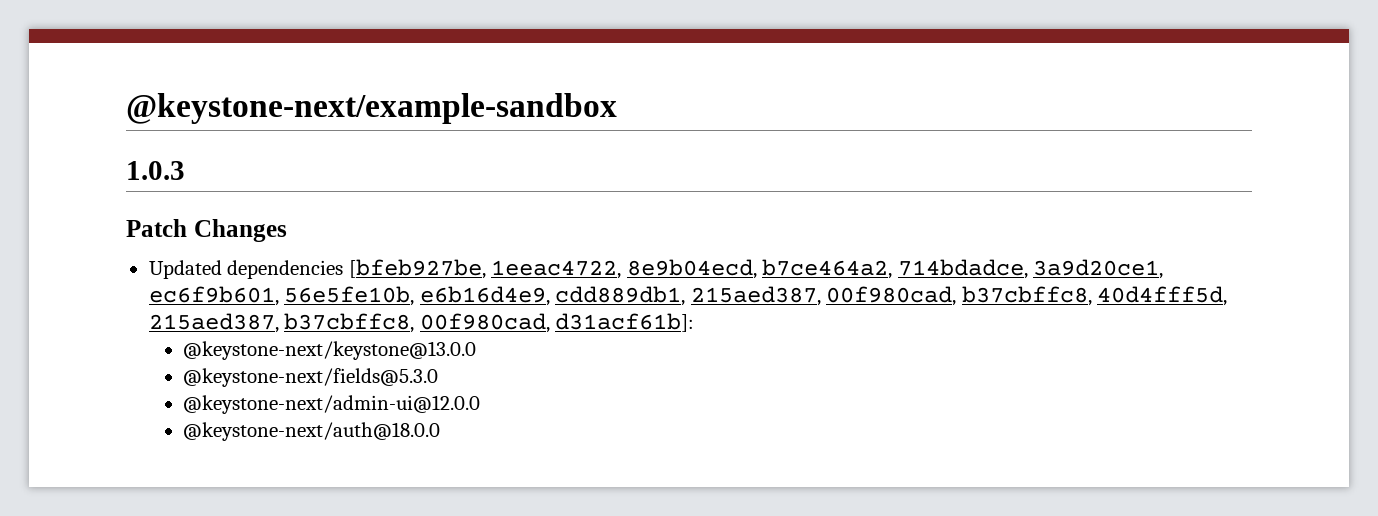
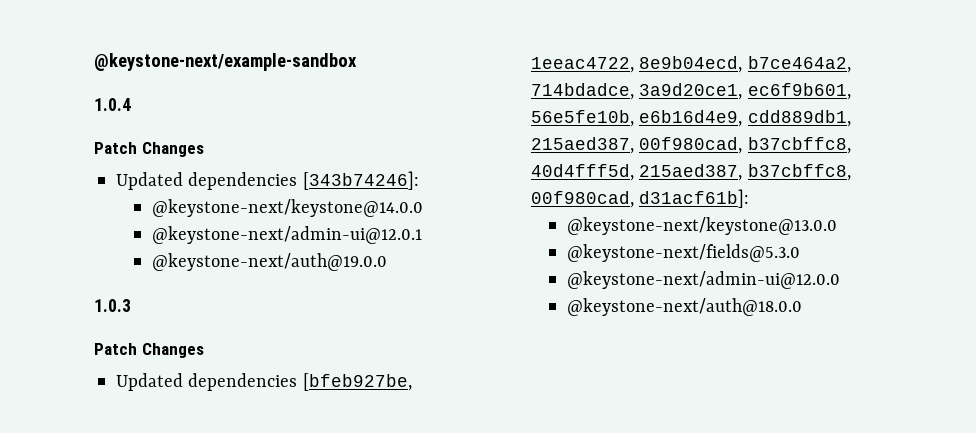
+ 1.0.4
+ Patch Changes
+ Updated dependencies [343b74246]:
+ @keystone-next/keystone@14.0.0
+ @keystone-next/admin-ui@12.0.1
+ @keystone-next/auth@19.0.0

